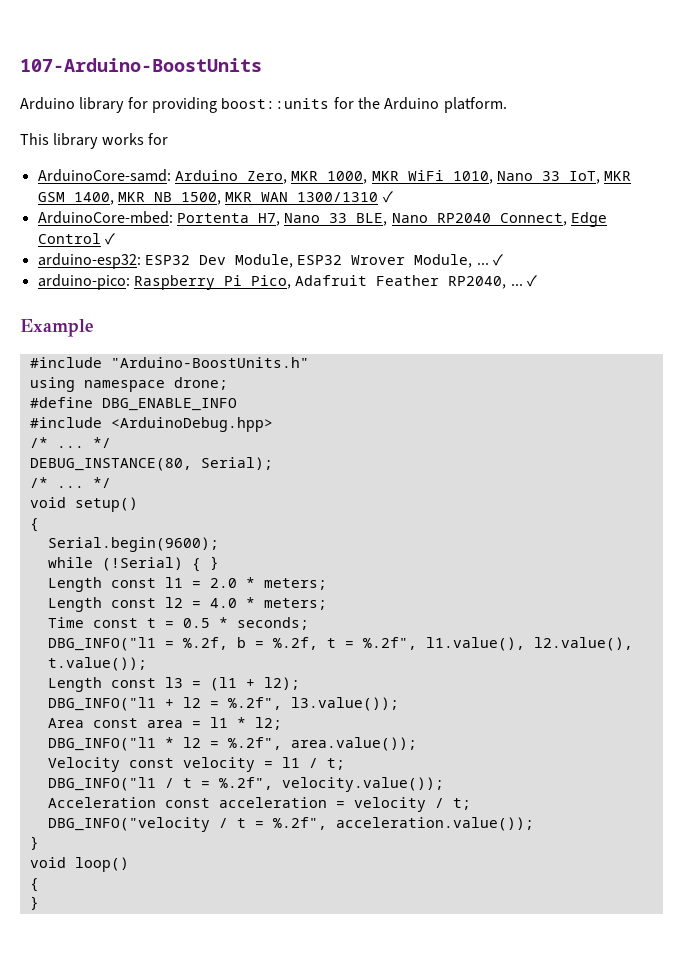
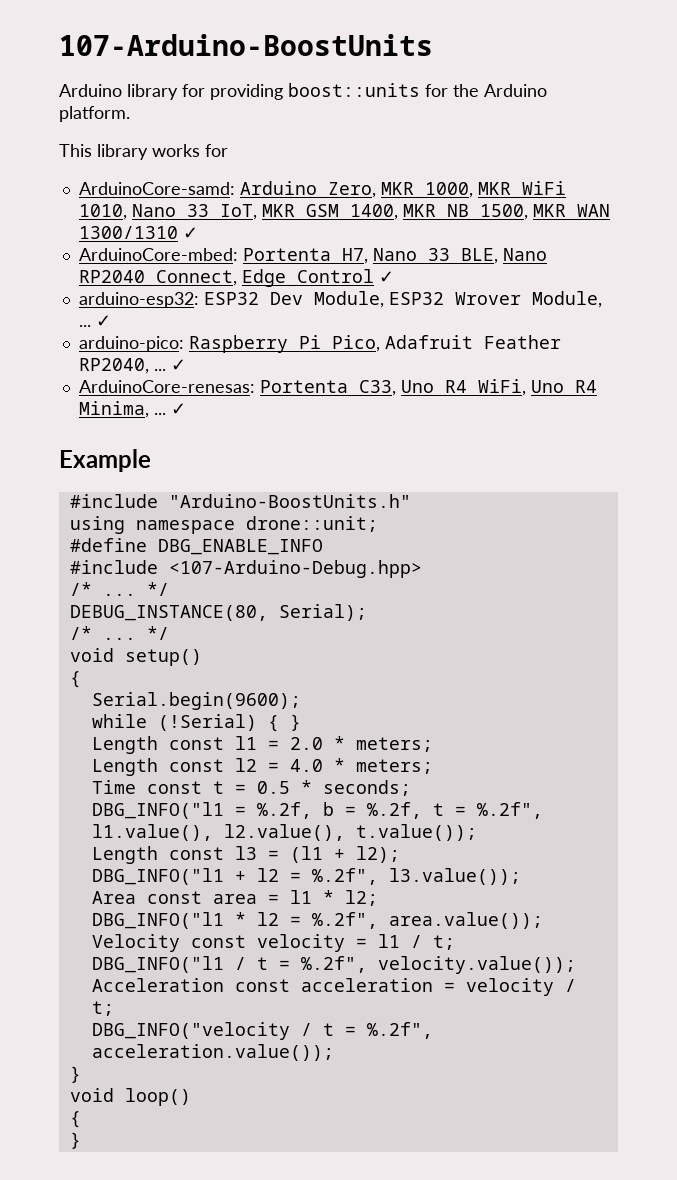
+ ArduinoCore-renesas: Portenta C33, Uno R4 WiFi, Uno R4 Minima, ... ✓
- using namespace drone;
+ using namespace drone::unit;
- #include <ArduinoDebug.hpp>
+ #include <107-Arduino-Debug.hpp>

